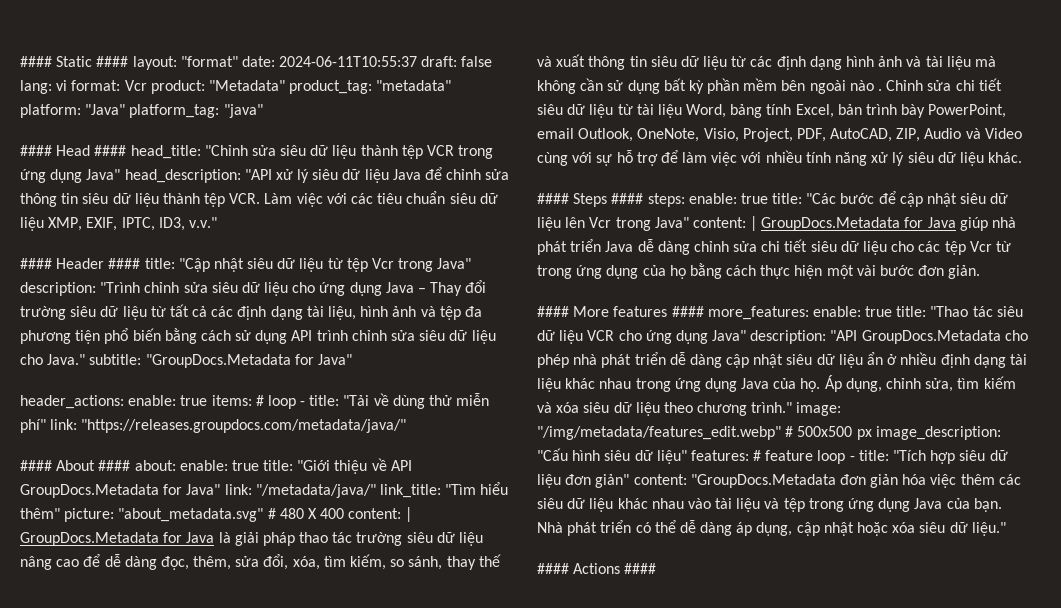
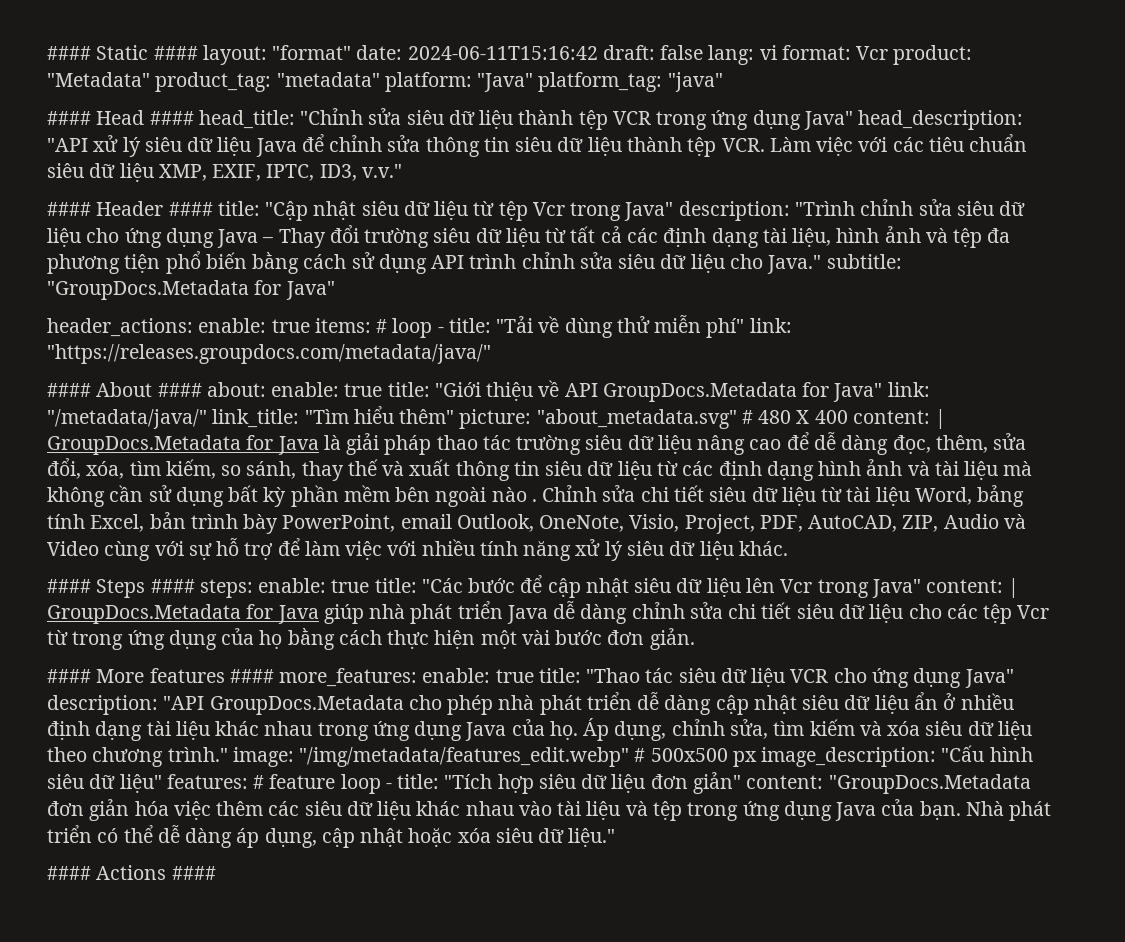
- #### Static #### layout: "format" date: 2024-06-11T10:55:37 draft: false lang: vi format: Vcr product: "Metadata" product_tag: "metadata" platform: "Java" platform_tag: "java"
+ #### Static #### layout: "format" date: 2024-06-11T15:16:42 draft: false lang: vi format: Vcr product: "Metadata" product_tag: "metadata" platform: "Java" platform_tag: "java"

